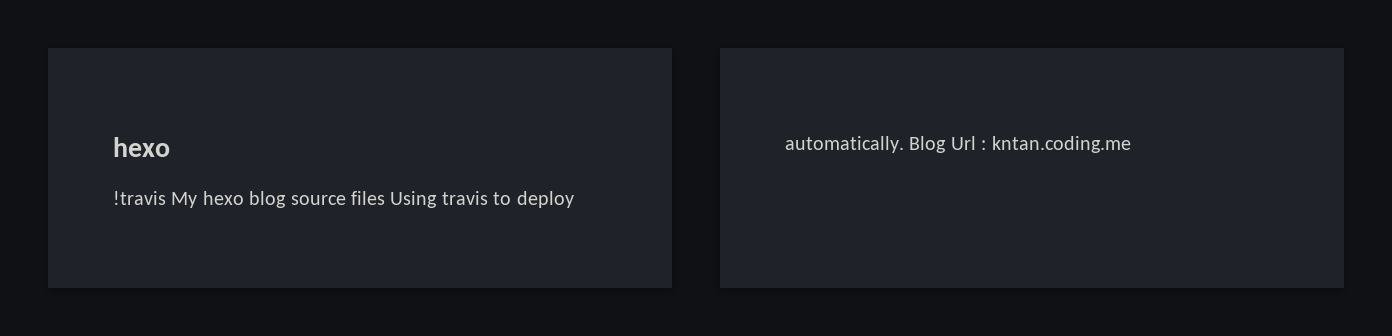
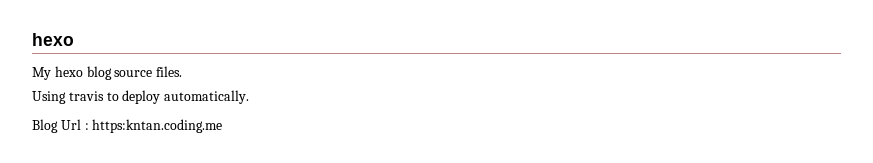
- !travis My hexo blog source files Using travis to deploy automatically. Blog Url : kntan.coding.me
+ My hexo blog source files.
+ Using travis to deploy automatically.
+ Blog Url : https:kntan.coding.me

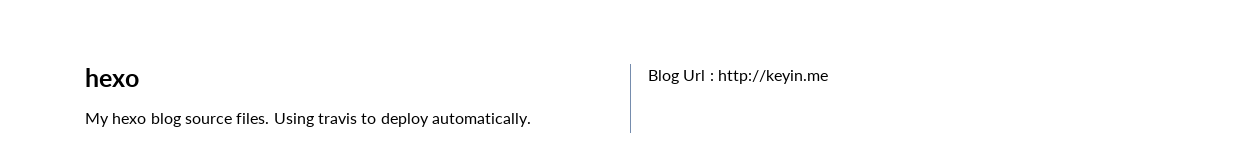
- My hexo blog source files.
- Using travis to deploy automatically.
+ My hexo blog source files. Using travis to deploy automatically.
- Blog Url : https:kntan.coding.me
+ Blog Url : http://keyin.me

